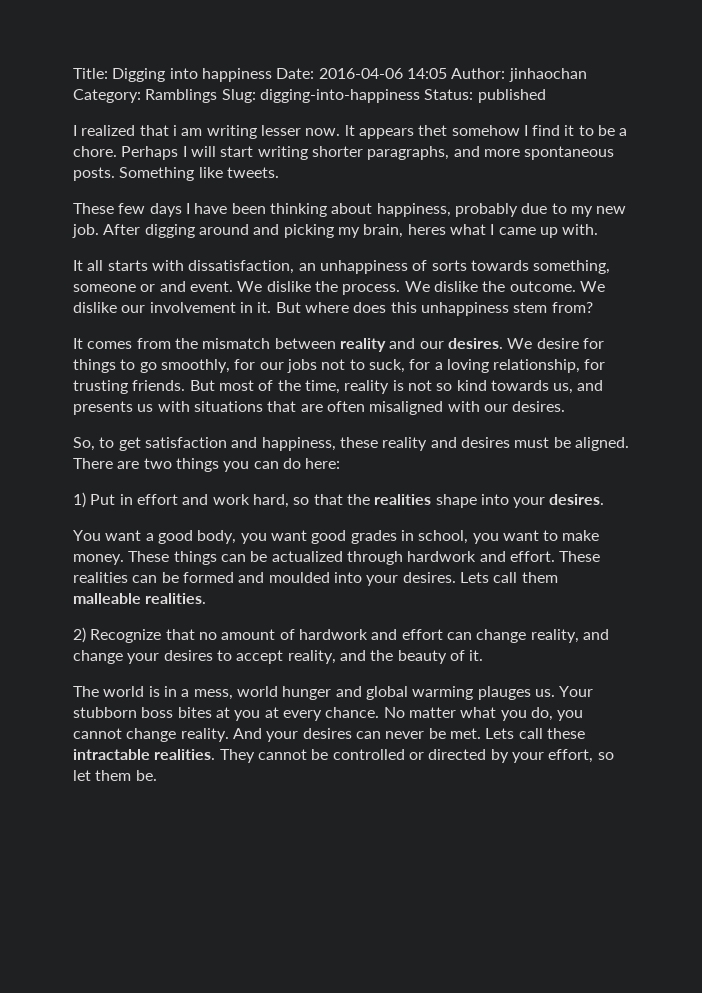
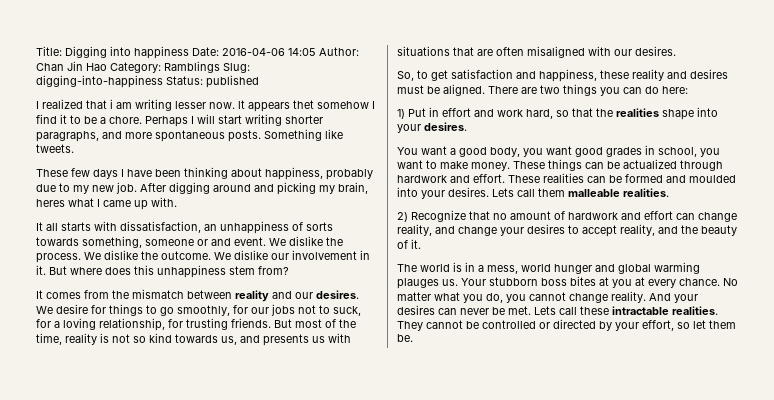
- Title: Digging into happiness Date: 2016-04-06 14:05 Author: jinhaochan Category: Ramblings Slug: digging-into-happiness Status: published
+ Title: Digging into happiness Date: 2016-04-06 14:05 Author: Chan Jin Hao Category: Ramblings Slug: digging-into-happiness Status: published

